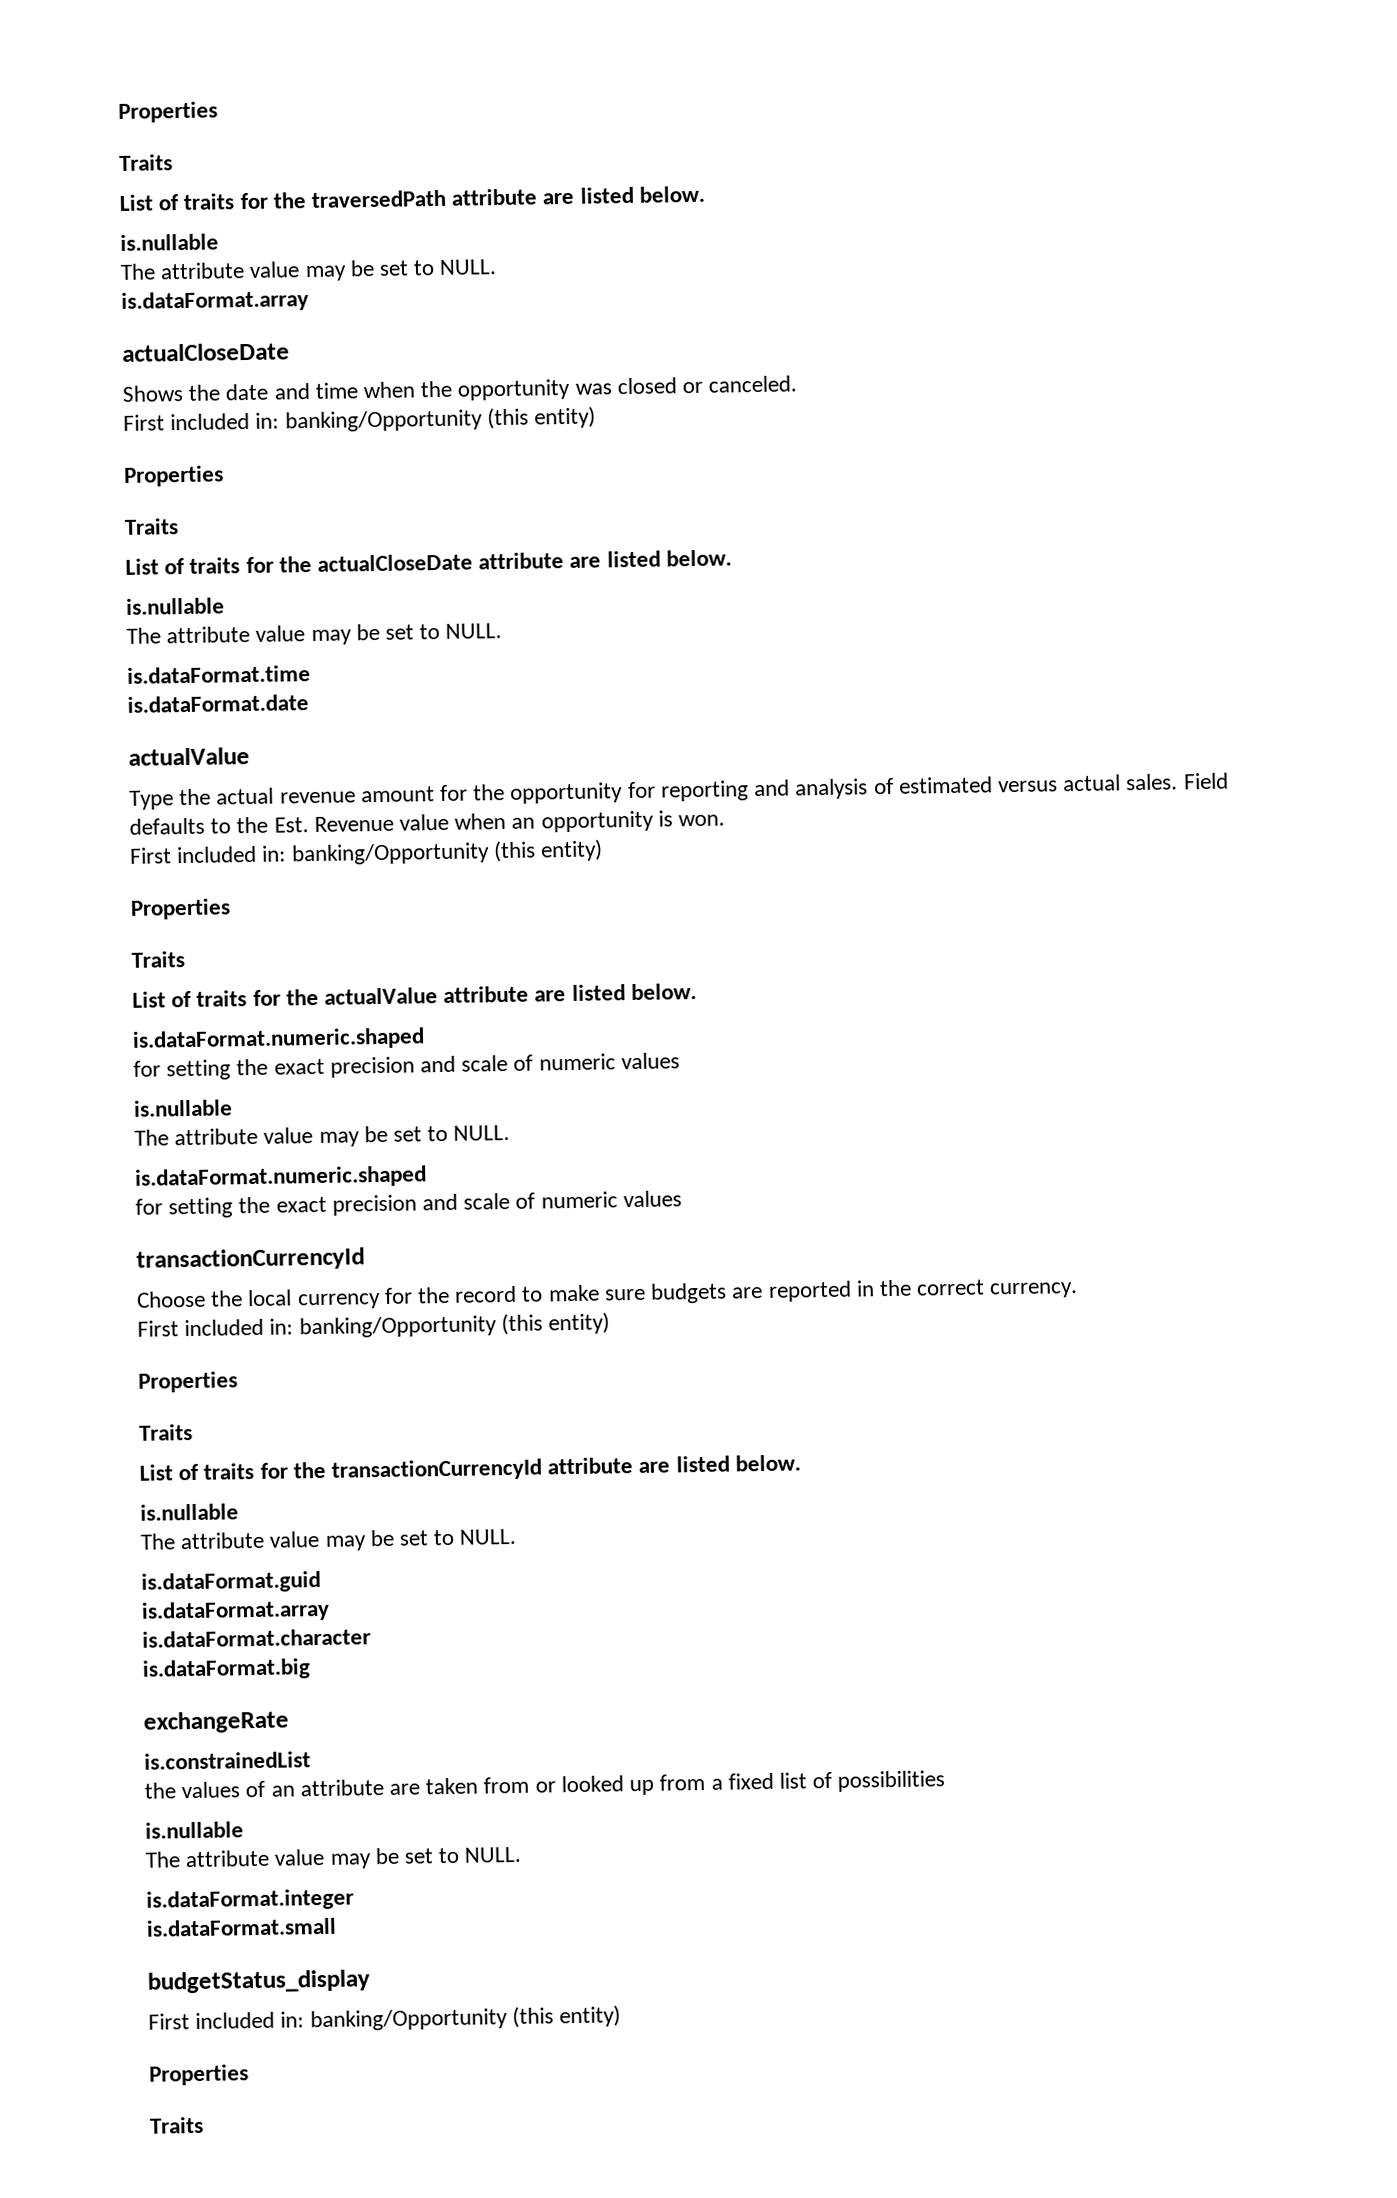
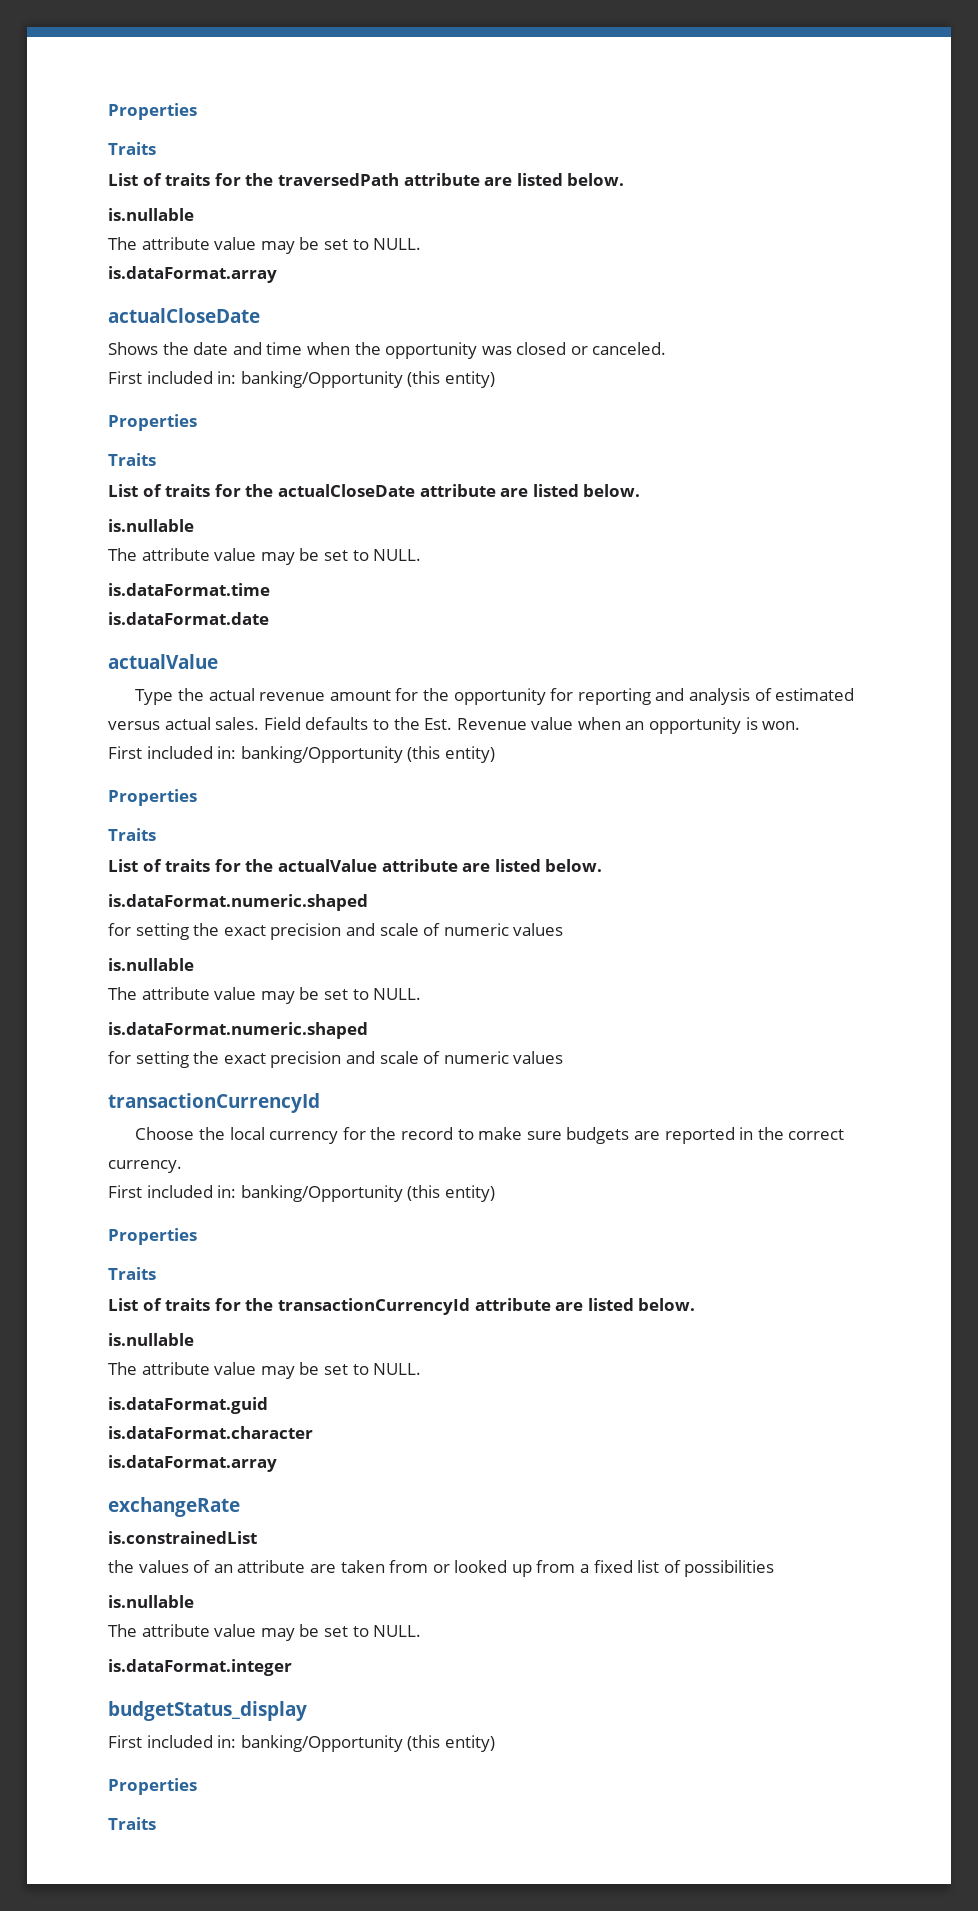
  is.dataFormat.guid
- is.dataFormat.array
  is.dataFormat.character
- is.dataFormat.big
+ is.dataFormat.array
- is.dataFormat.small

